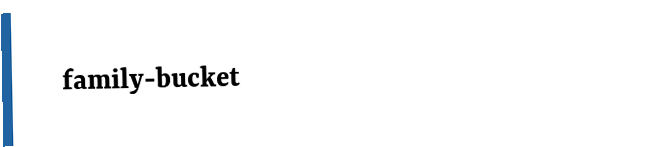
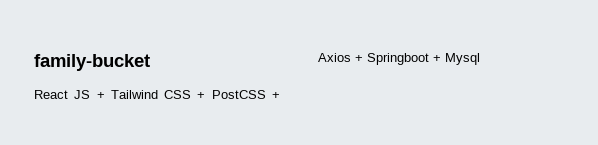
+ React JS + Tailwind CSS + PostCSS + Axios + Springboot + Mysql

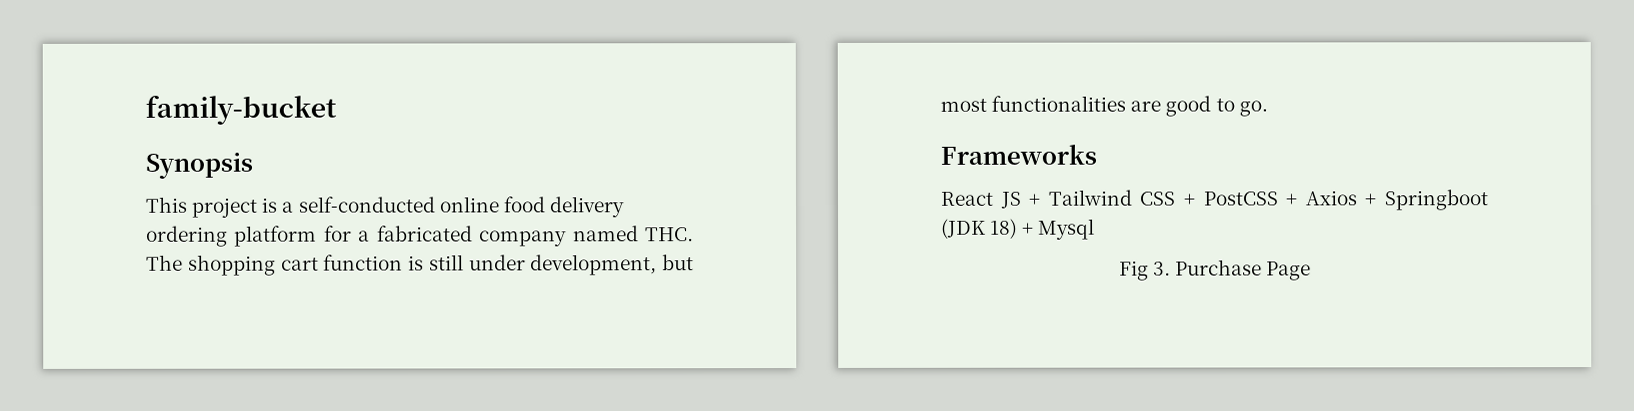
+ Synopsis
+ This project is a self-conducted online food delivery ordering platform for a fabricated company named THC. The shopping cart function is still under development, but most functionalities are good to go.
+ Frameworks
- React JS + Tailwind CSS + PostCSS + Axios + Springboot + Mysql
+ React JS + Tailwind CSS + PostCSS + Axios + Springboot (JDK 18) + Mysql
+ Fig 3. Purchase Page

